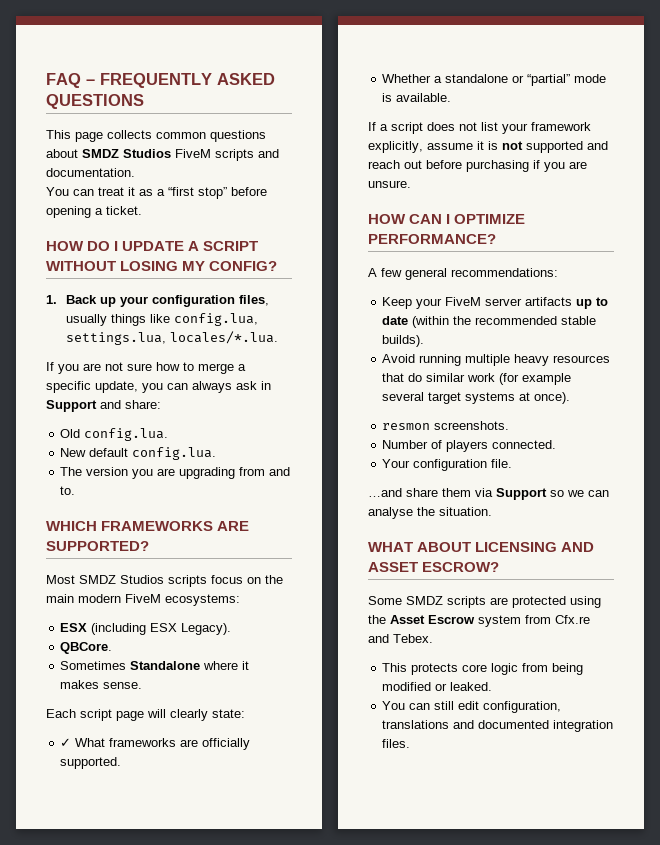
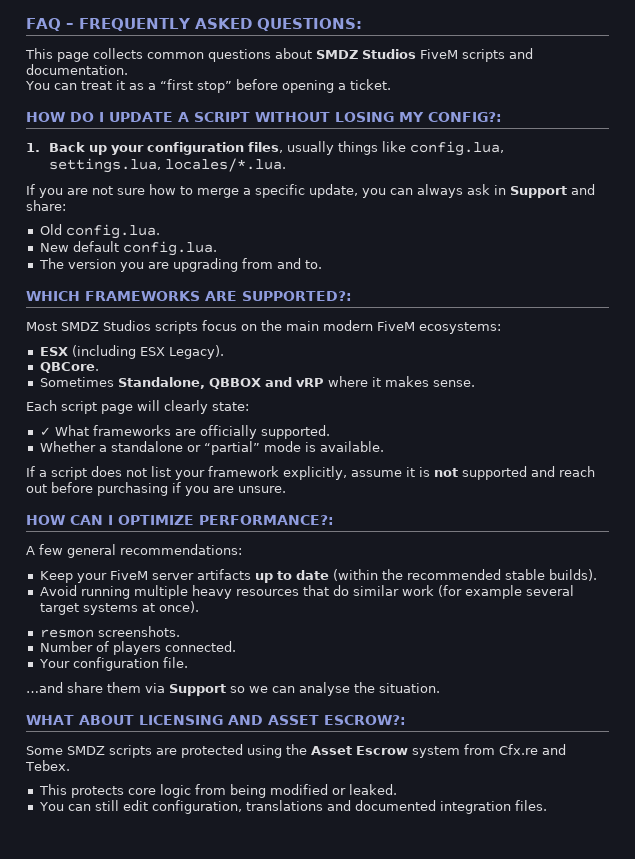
- FAQ – FREQUENTLY ASKED QUESTIONS
+ FAQ – FREQUENTLY ASKED QUESTIONS:
- HOW DO I UPDATE A SCRIPT WITHOUT LOSING MY CONFIG?
+ HOW DO I UPDATE A SCRIPT WITHOUT LOSING MY CONFIG?:
- WHICH FRAMEWORKS ARE SUPPORTED?
+ WHICH FRAMEWORKS ARE SUPPORTED?:
- Sometimes Standalone where it makes sense.
+ Sometimes Standalone, QBBOX and vRP where it makes sense.
- HOW CAN I OPTIMIZE PERFORMANCE?
+ HOW CAN I OPTIMIZE PERFORMANCE?:
- WHAT ABOUT LICENSING AND ASSET ESCROW?
+ WHAT ABOUT LICENSING AND ASSET ESCROW?:

